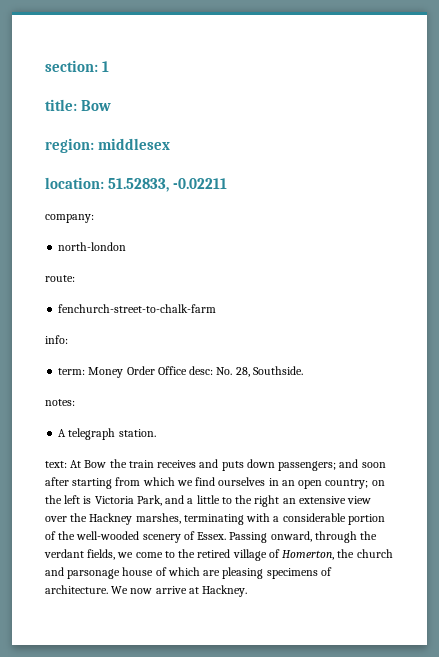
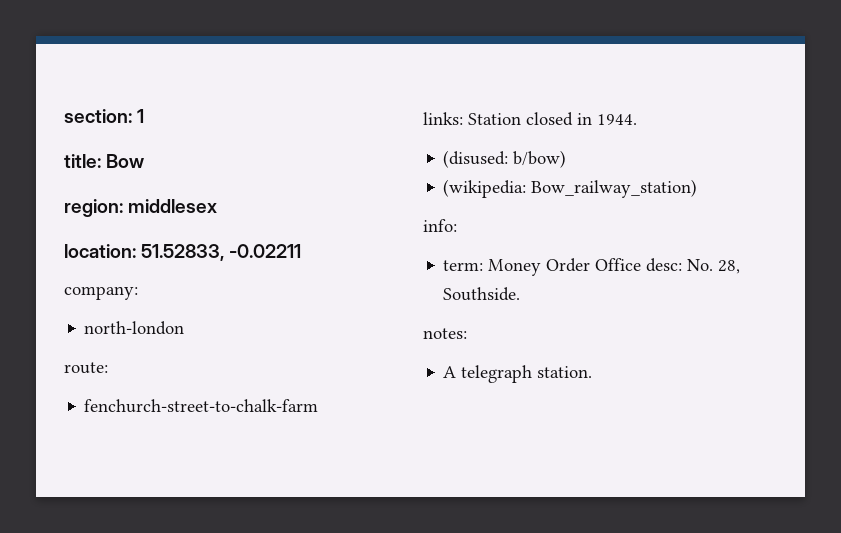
+ links: Station closed in 1944.
+ (disused: b/bow)
+ (wikipedia: Bow_railway_station)
- text: At Bow the train receives and puts down passengers; and soon after starting from which we find ourselves in an open country; on the left is Victoria Park, and a little to the right an extensive view over the Hackney marshes, terminating with a considerable portion of the well-wooded scenery of Essex. Passing onward, through the verdant fields, we come to the retired village of Homerton, the church and parsonage house of which are pleasing specimens of architecture. We now arrive at Hackney.

